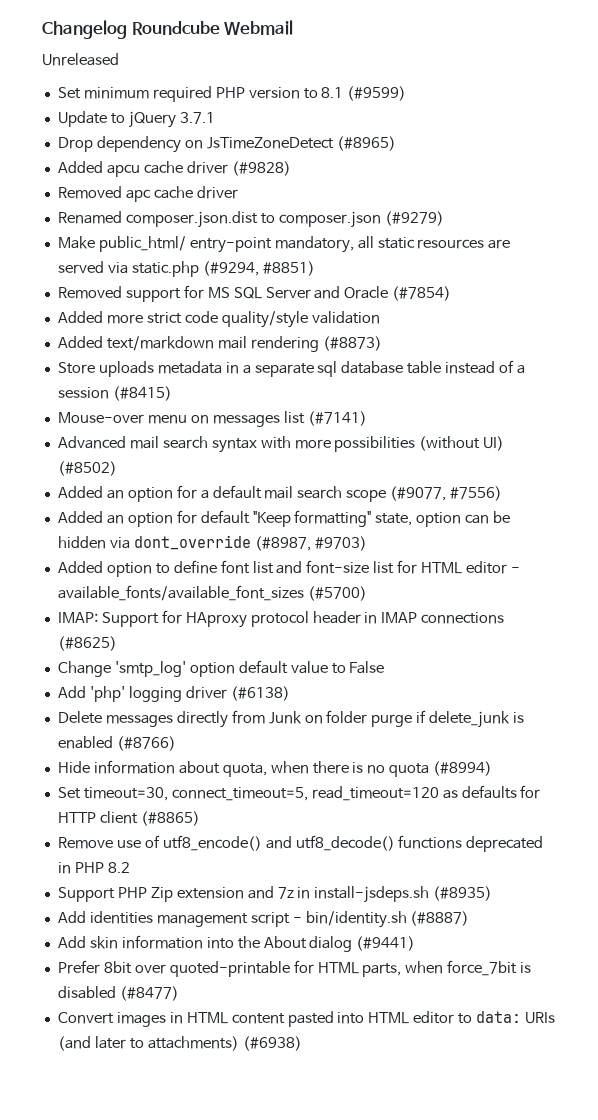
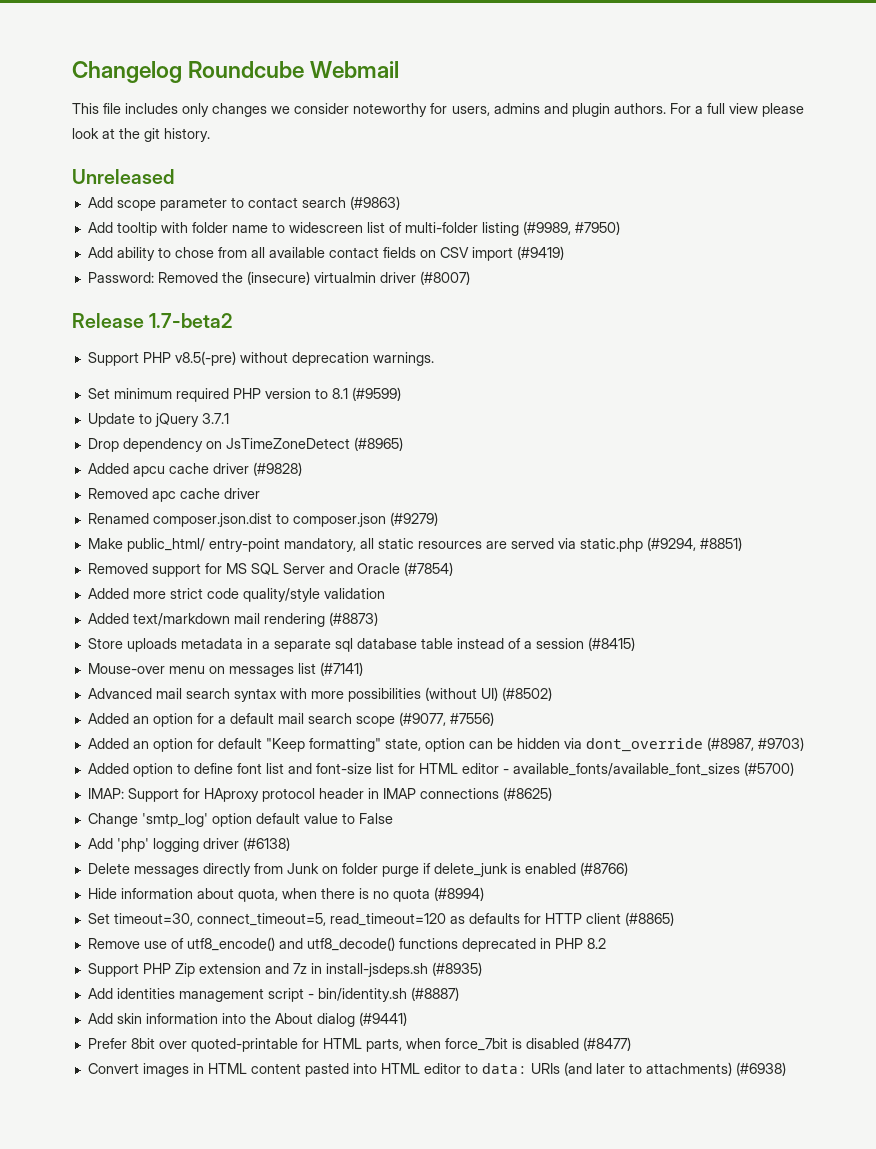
+ This file includes only changes we consider noteworthy for users, admins and plugin authors. For a full view please look at the git history.
  Unreleased
+ Add scope parameter to contact search (#9863)
+ Add tooltip with folder name to widescreen list of multi-folder listing (#9989, #7950)
+ Add ability to chose from all available contact fields on CSV import (#9419)
+ Password: Removed the (insecure) virtualmin driver (#8007)
+ Release 1.7-beta2
+ Support PHP v8.5(-pre) without deprecation warnings.

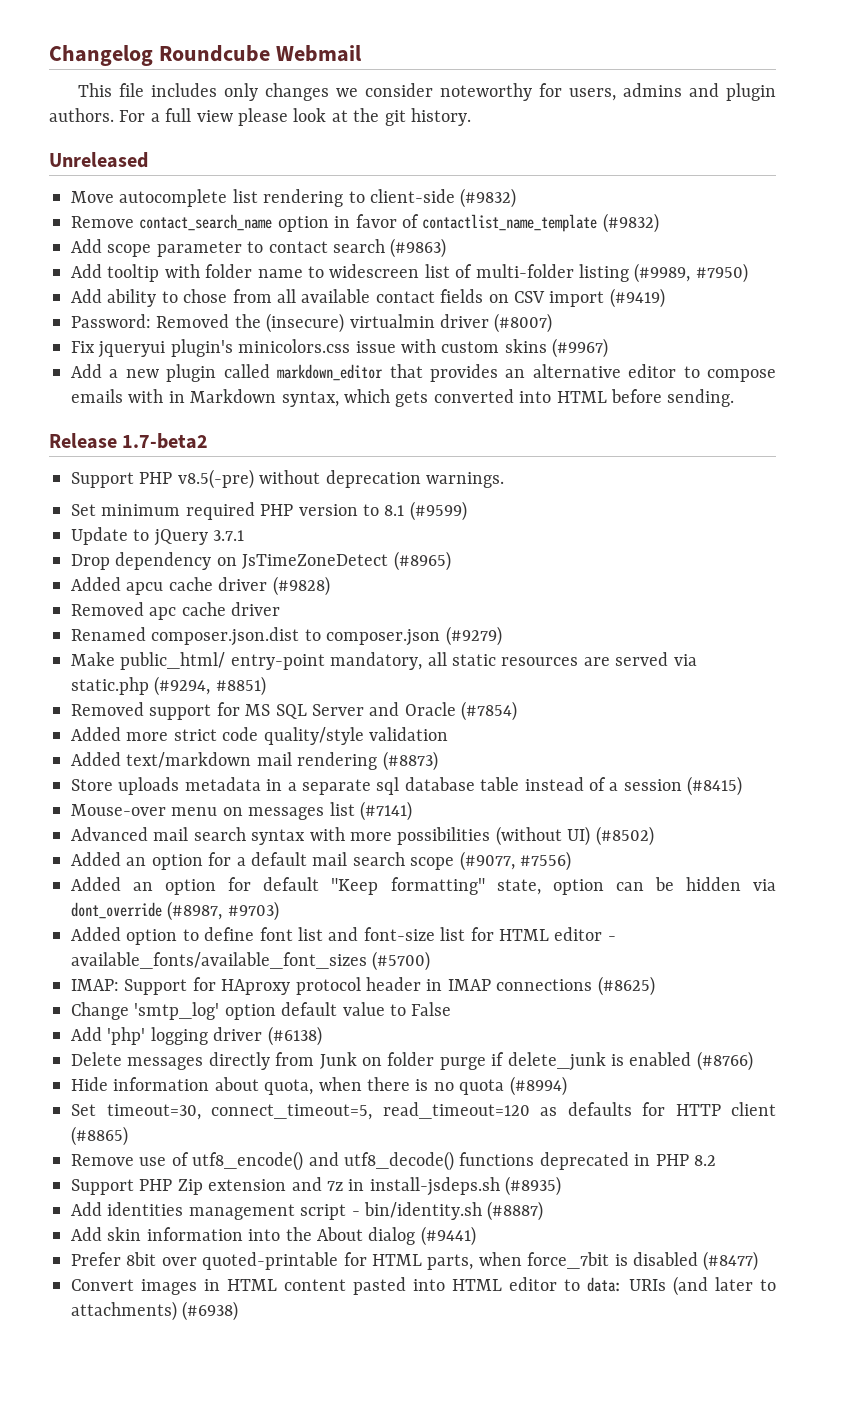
+ Move autocomplete list rendering to client-side (#9832)
+ Remove contact_search_name option in favor of contactlist_name_template (#9832)
+ Fix jqueryui plugin's minicolors.css issue with custom skins (#9967)
+ Add a new plugin called markdown_editor that provides an alternative editor to compose emails with in Markdown syntax, which gets converted into HTML before sending.

